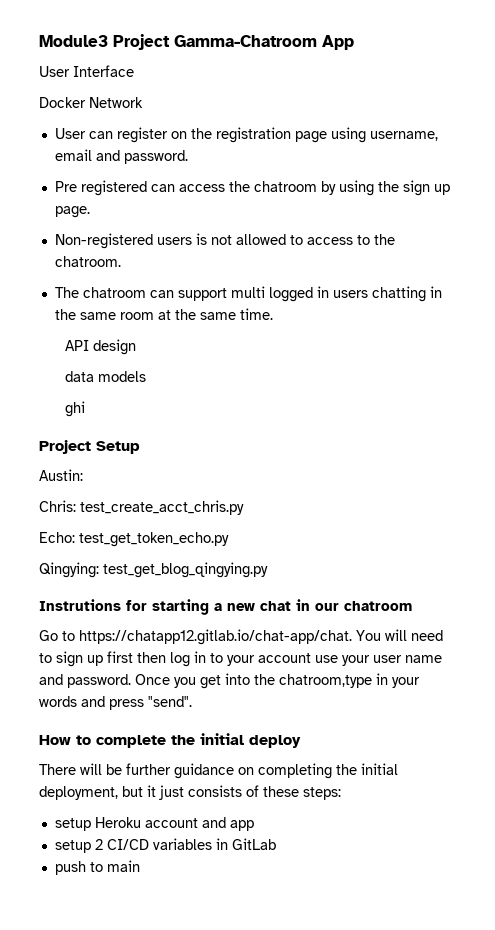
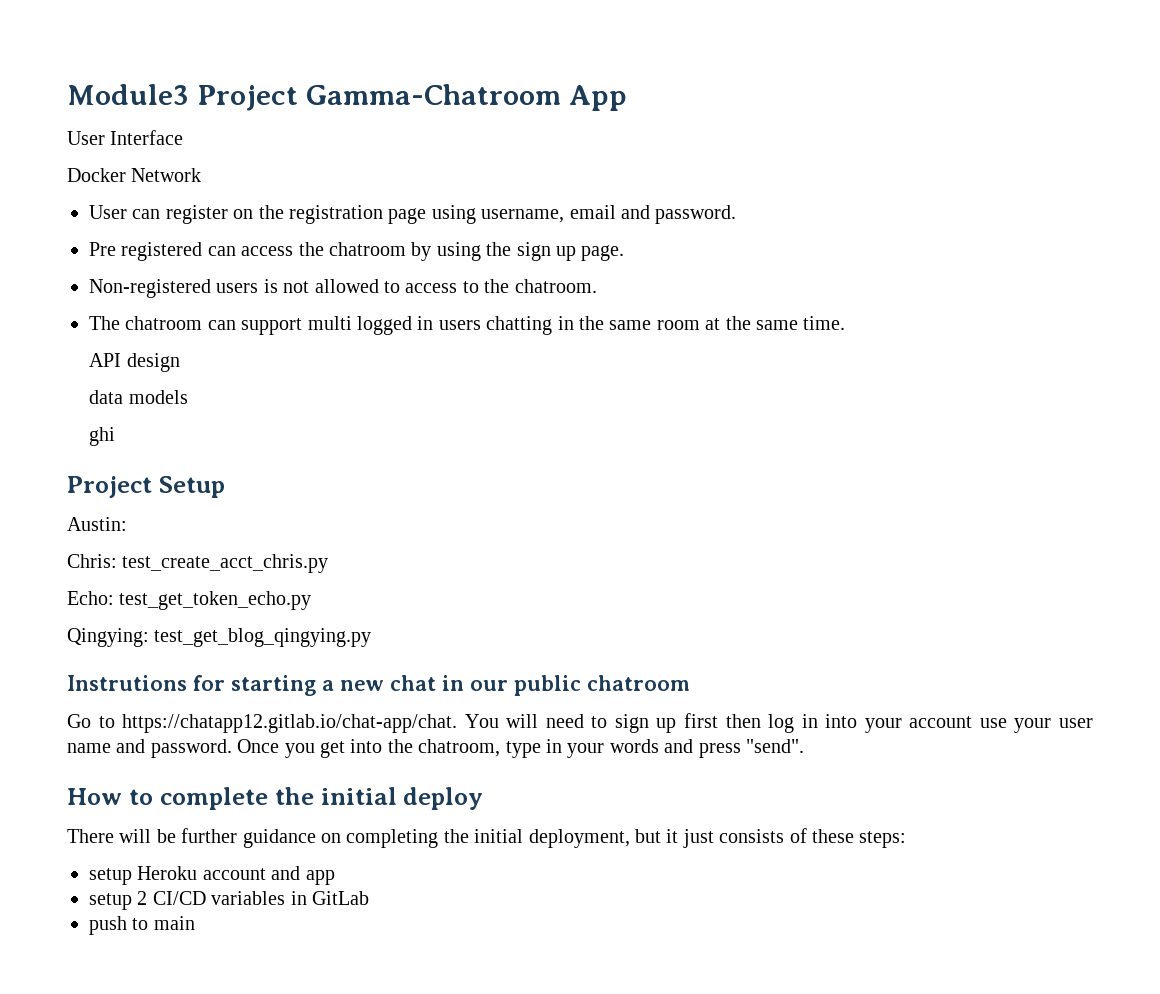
- Instrutions for starting a new chat in our chatroom
+ Instrutions for starting a new chat in our public chatroom
- Go to https://chatapp12.gitlab.io/chat-app/chat. You will need to sign up first then log in to your account use your user name and password.
+ Go to https://chatapp12.gitlab.io/chat-app/chat. You will need to sign up first then log in into your account use your user name and password.
- Once you get into the chatroom,type in your words and press "send".
+ Once you get into the chatroom, type in your words and press "send".

